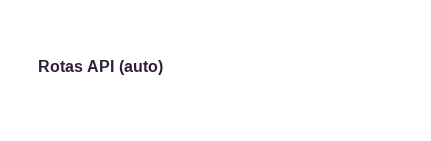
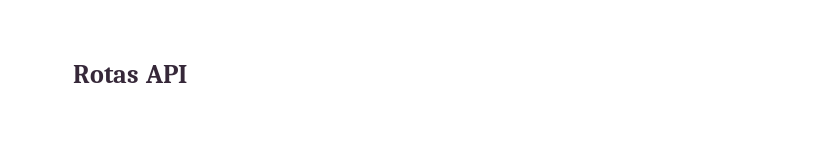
- Rotas API (auto)
+ Rotas API

